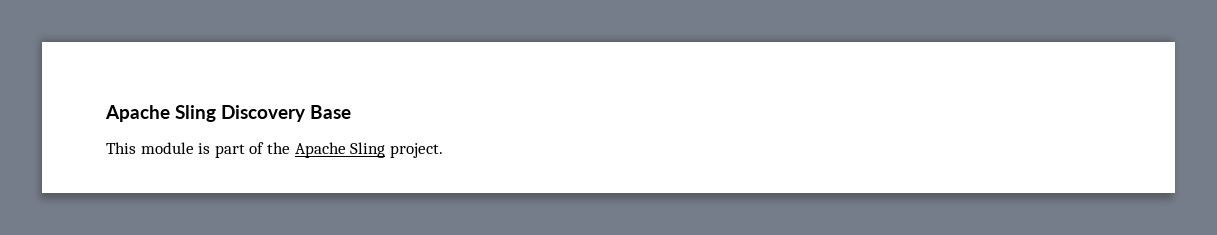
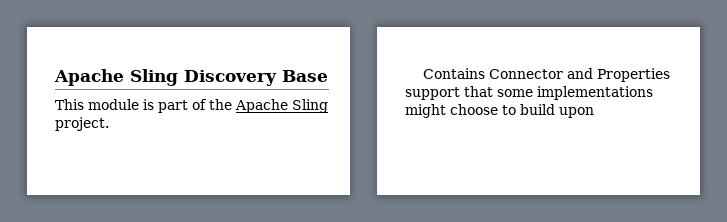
+ Contains Connector and Properties support that some implementations might choose to build upon

